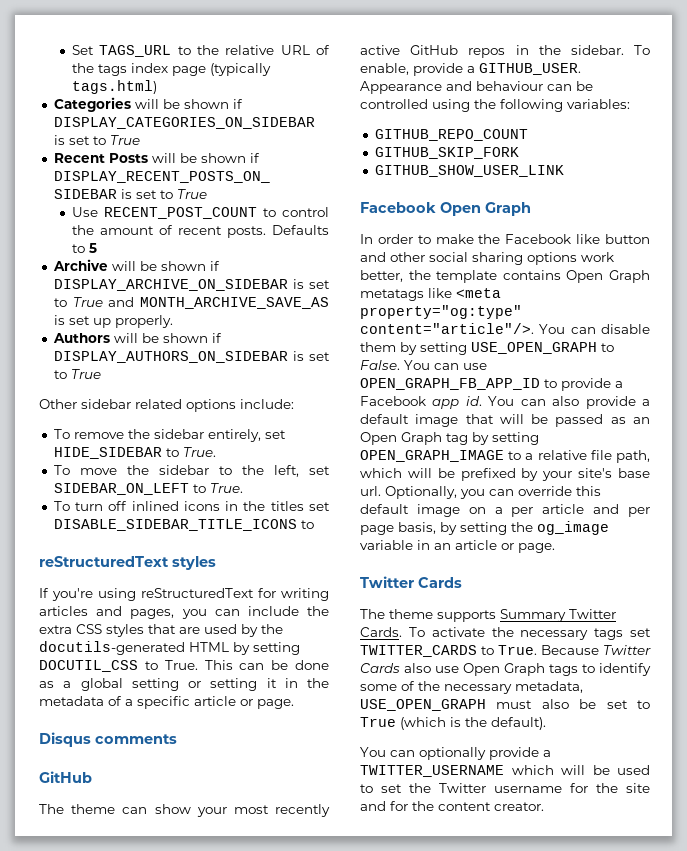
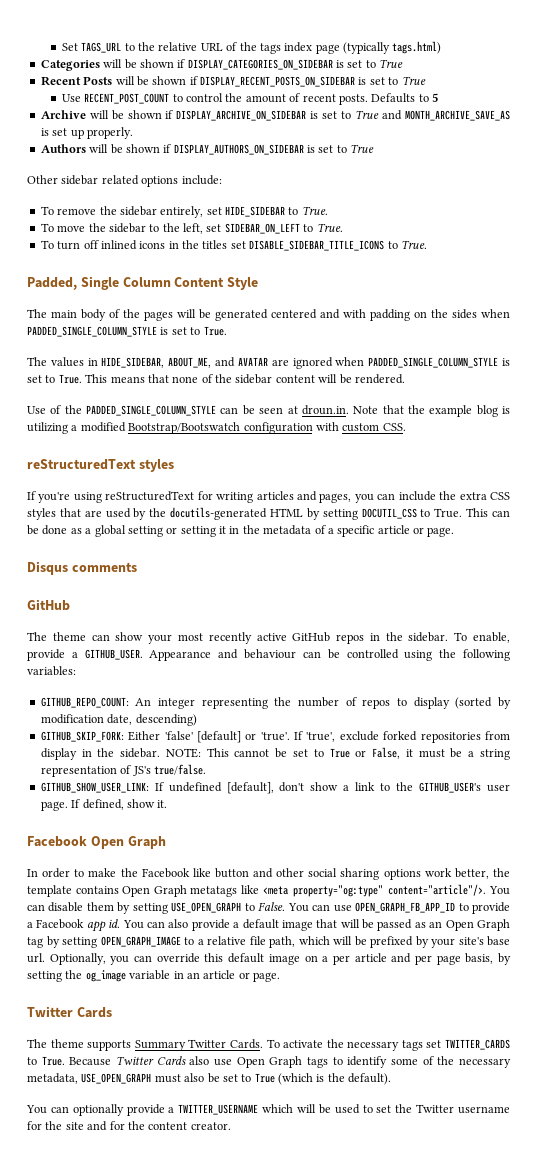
- To turn off inlined icons in the titles set DISABLE_SIDEBAR_TITLE_ICONS to
+ To turn off inlined icons in the titles set DISABLE_SIDEBAR_TITLE_ICONS to True.
+ Padded, Single Column Content Style
+ The main body of the pages will be generated centered and with padding on the sides when PADDED_SINGLE_COLUMN_STYLE is set to True.
+ The values in HIDE_SIDEBAR, ABOUT_ME, and AVATAR are ignored when PADDED_SINGLE_COLUMN_STYLE is set to True. This means that none of the sidebar content will be rendered.
+ Use of the PADDED_SINGLE_COLUMN_STYLE can be seen at droun.in. Note that the example blog is utilizing a modified Bootstrap/Bootswatch configuration with custom CSS.
- GITHUB_REPO_COUNT
- GITHUB_SKIP_FORK
- GITHUB_SHOW_USER_LINK
+ GITHUB_REPO_COUNT: An integer representing the number of repos to display (sorted by modification date, descending)
+ GITHUB_SKIP_FORK: Either 'false' [default] or 'true'. If 'true', exclude forked repositories from display in the sidebar. NOTE: This cannot be set to True or False, it must be a string representation of JS's true/false.
+ GITHUB_SHOW_USER_LINK: If undefined [default], don't show a link to the GITHUB_USER's user page. If defined, show it.

